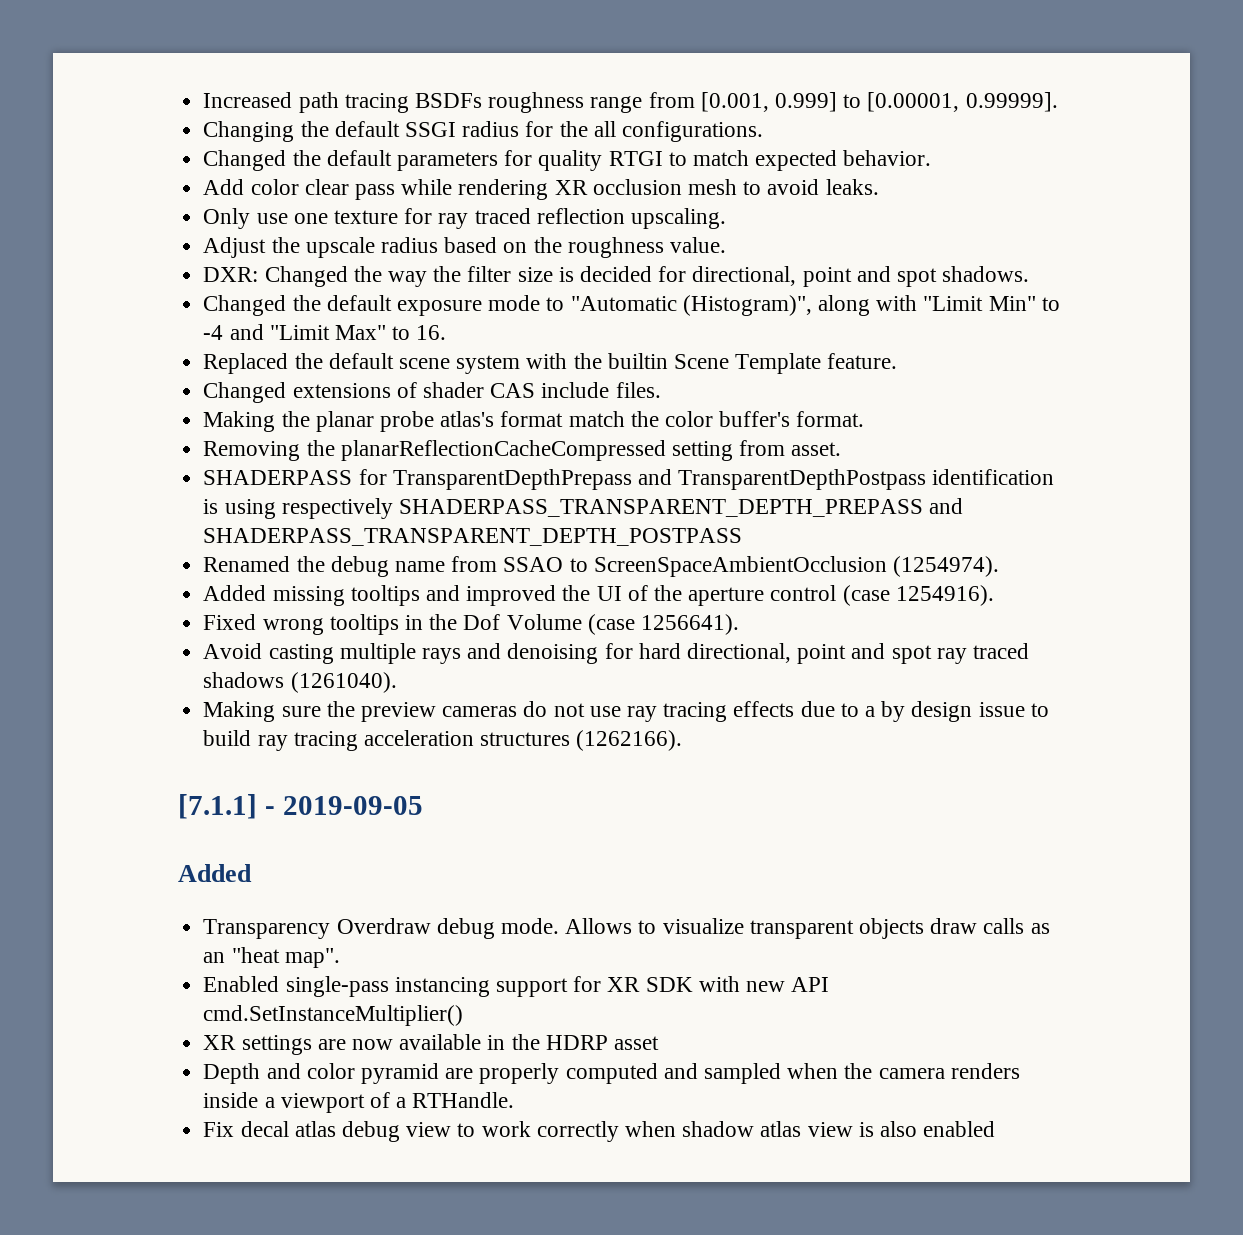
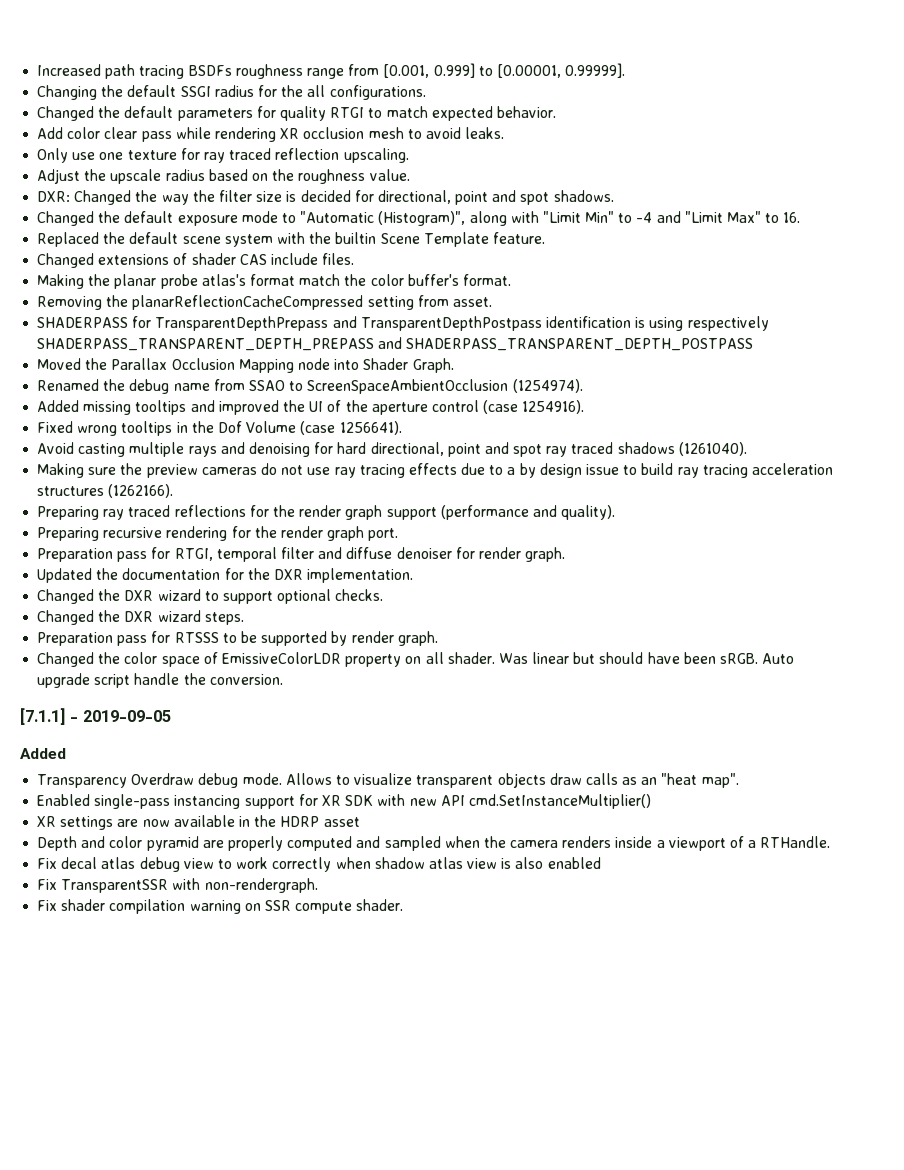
+ Moved the Parallax Occlusion Mapping node into Shader Graph.
+ Preparing ray traced reflections for the render graph support (performance and quality).
+ Preparing recursive rendering for the render graph port.
+ Preparation pass for RTGI, temporal filter and diffuse denoiser for render graph.
+ Updated the documentation for the DXR implementation.
+ Changed the DXR wizard to support optional checks.
+ Changed the DXR wizard steps.
+ Preparation pass for RTSSS to be supported by render graph.
+ Changed the color space of EmissiveColorLDR property on all shader. Was linear but should have been sRGB. Auto upgrade script handle the conversion.
+ Fix TransparentSSR with non-rendergraph.
+ Fix shader compilation warning on SSR compute shader.

